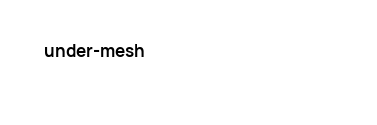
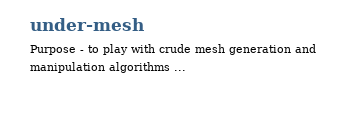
+ Purpose - to play with crude mesh generation and manipulation algorithms ...

